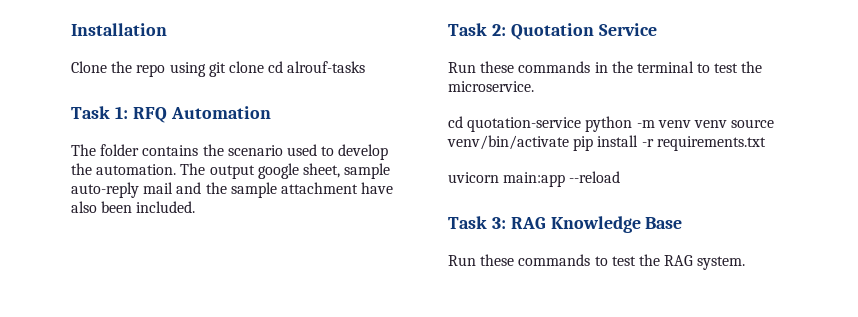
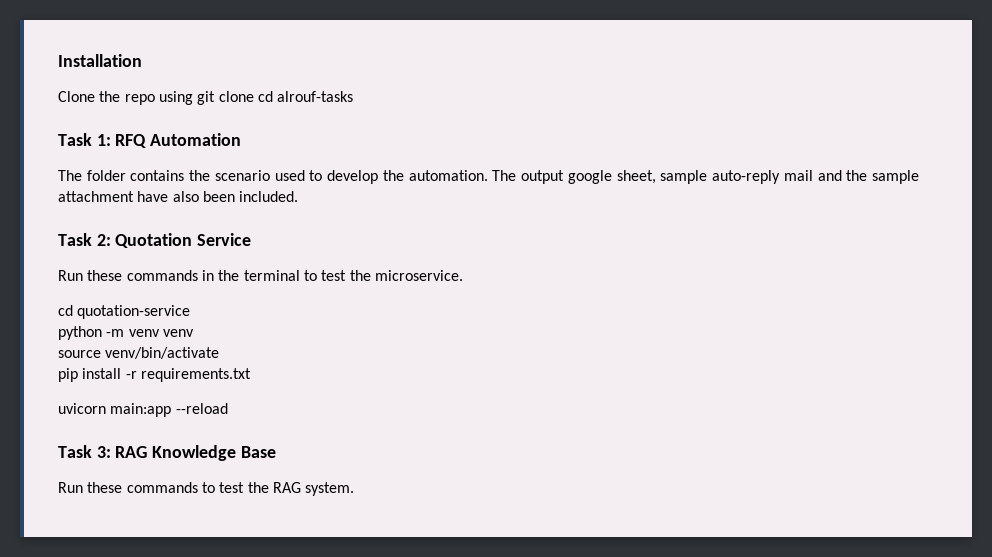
- cd quotation-service python -m venv venv source venv/bin/activate pip install -r requirements.txt
+ cd quotation-service
+ python -m venv venv
+ source venv/bin/activate
+ pip install -r requirements.txt

